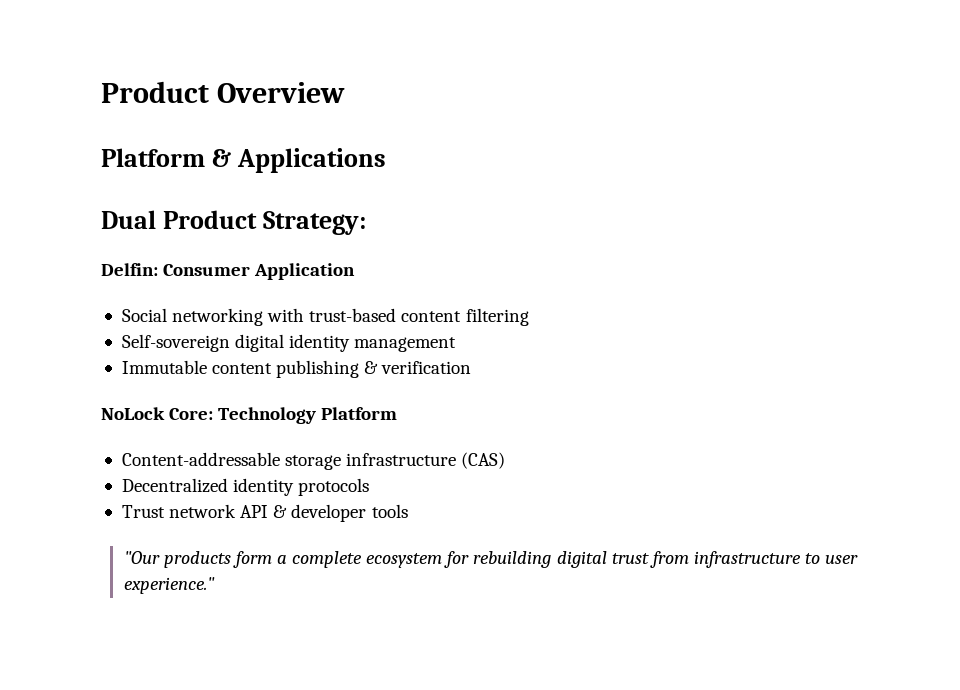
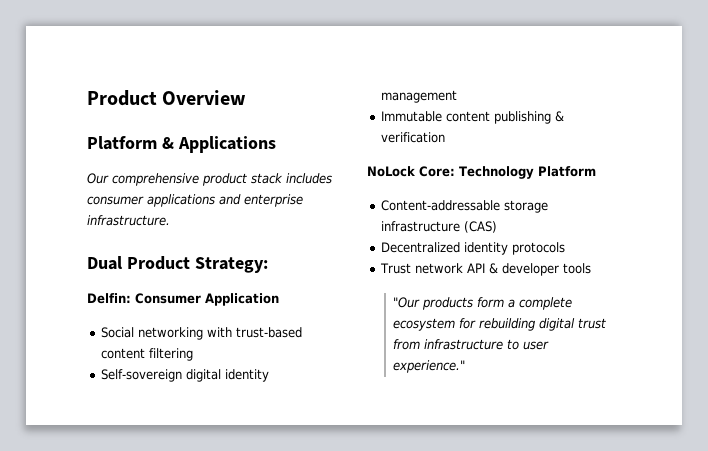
+ Our comprehensive product stack includes consumer applications and enterprise infrastructure.

